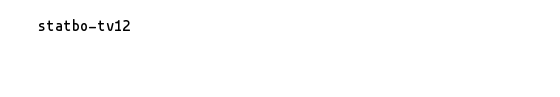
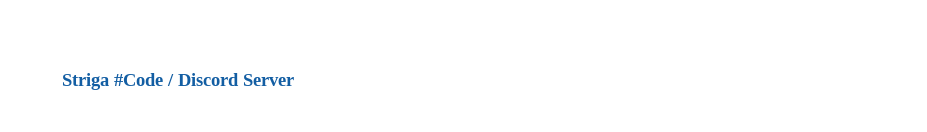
- statbo-tv12
+ Striga #Code / Discord Server

